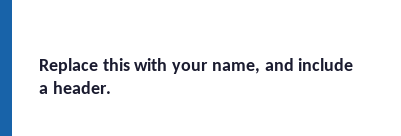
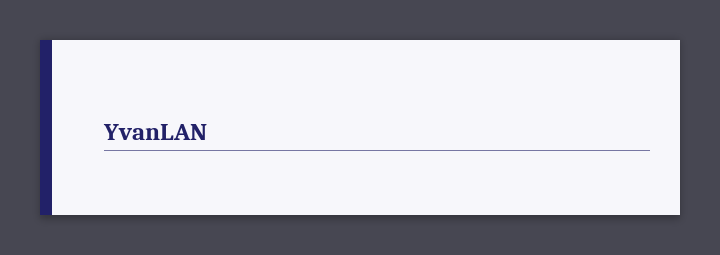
- Replace this with your name, and include a header.
+ YvanLAN

